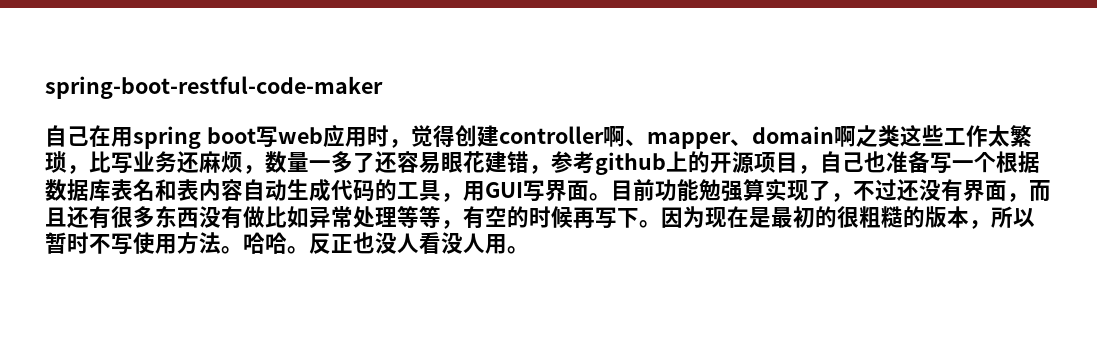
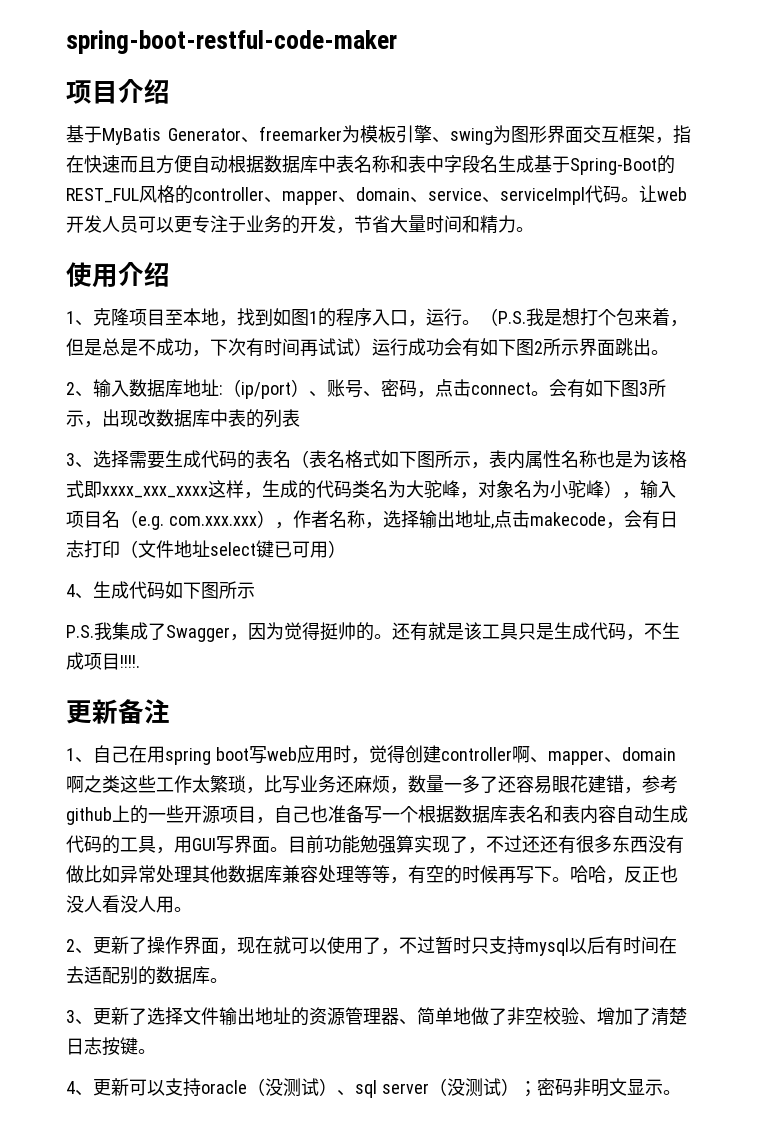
- 自己在用spring boot写web应用时，觉得创建controller啊、mapper、domain啊之类这些工作太繁琐，比写业务还麻烦，数量一多了还容易眼花建错，参考github上的开源项目，自己也准备写一个根据数据库表名和表内容自动生成代码的工具，用GUI写界面。
+ 项目介绍
+ 基于MyBatis Generator、freemarker为模板引擎、swing为图形界面交互框架，指在快速而且方便自动根据数据库中表名称和表中字段名生成基于Spring-Boot的REST_FUL风格的controller、mapper、domain、service、serviceImpl代码。让web开发人员可以更专注于业务的开发，节省大量时间和精力。
+ 使用介绍
+ 1、克隆项目至本地，找到如图1的程序入口，运行。（P.S.我是想打个包来着，但是总是不成功，下次有时间再试试）运行成功会有如下图2所示界面跳出。
+ 2、输入数据库地址:（ip/port）、账号、密码，点击connect。会有如下图3所示，出现改数据库中表的列表
+ 3、选择需要生成代码的表名（表名格式如下图所示，表内属性名称也是为该格式即xxxx_xxx_xxxx这样，生成的代码类名为大驼峰，对象名为小驼峰），输入项目名（e.g. com.xxx.xxx），作者名称，选择输出地址,点击makecode，会有日志打印（文件地址select键已可用）
+ 4、生成代码如下图所示
+ P.S.我集成了Swagger，因为觉得挺帅的。还有就是该工具只是生成代码，不生成项目!!!!.
+ 更新备注
+ 1、自己在用spring boot写web应用时，觉得创建controller啊、mapper、domain啊之类这些工作太繁琐，比写业务还麻烦，数量一多了还容易眼花建错，参考github上的一些开源项目，自己也准备写一个根据数据库表名和表内容自动生成代码的工具，用GUI写界面。
- 目前功能勉强算实现了，不过还没有界面，而且还有很多东西没有做比如异常处理等等，有空的时候再写下。
+ 目前功能勉强算实现了，不过还还有很多东西没有做比如异常处理其他数据库兼容处理等等，有空的时候再写下。
- 因为现在是最初的很粗糙的版本，所以暂时不写使用方法。哈哈。反正也没人看没人用。
+ 哈哈，反正也没人看没人用。
+ 2、更新了操作界面，现在就可以使用了，不过暂时只支持mysql以后有时间在去适配别的数据库。
+ 3、更新了选择文件输出地址的资源管理器、简单地做了非空校验、增加了清楚日志按键。
+ 4、更新可以支持oracle（没测试）、sql server（没测试）；密码非明文显示。

